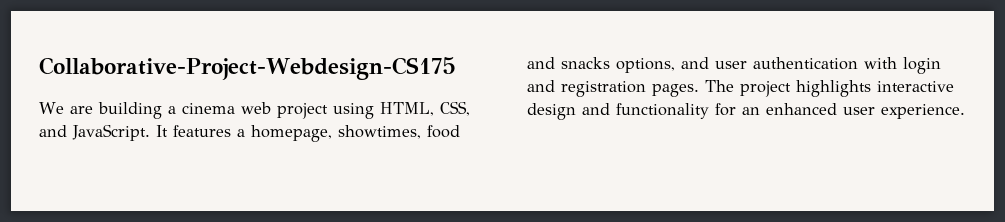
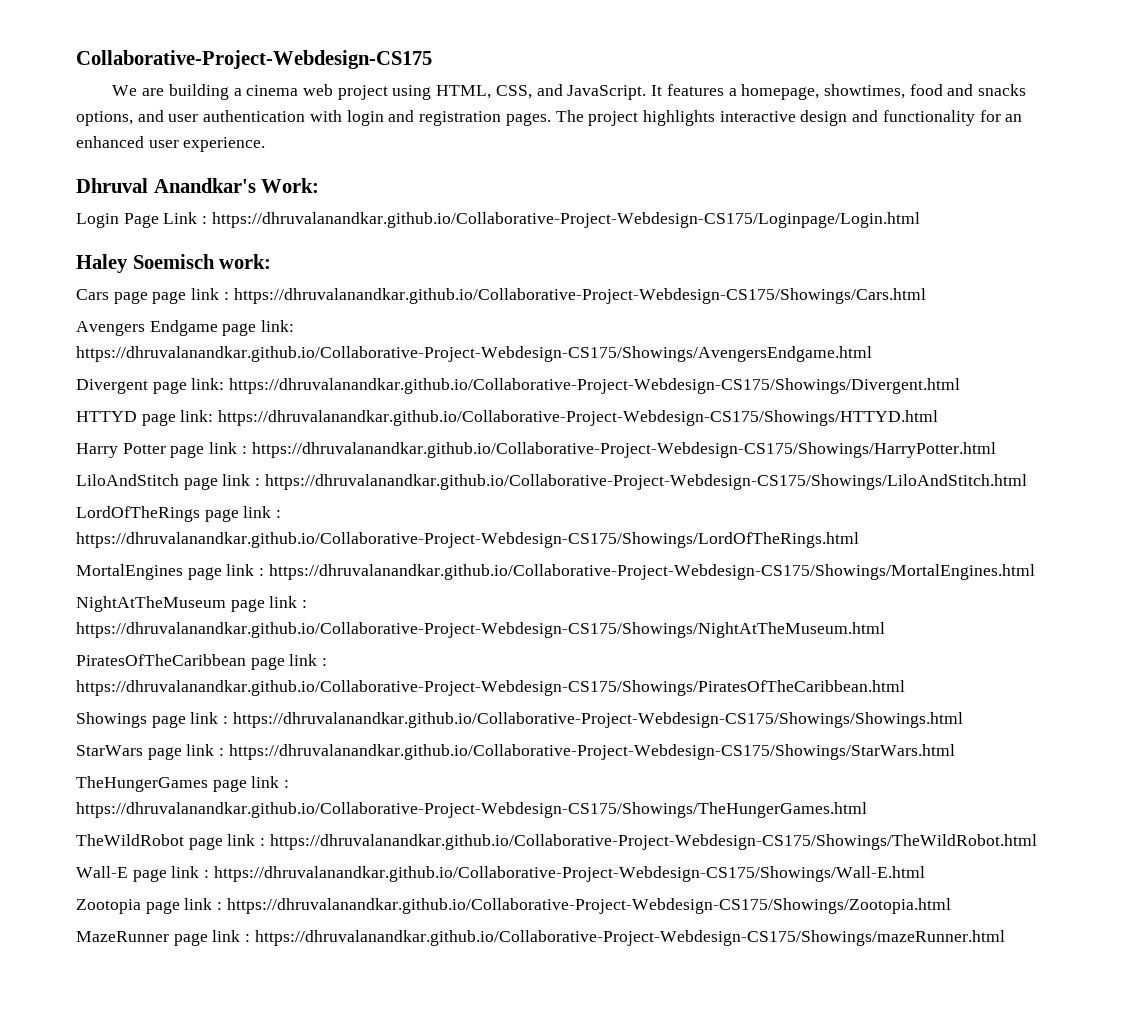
+ Dhruval Anandkar's Work:
+ Login Page Link : https://dhruvalanandkar.github.io/Collaborative-Project-Webdesign-CS175/Loginpage/Login.html
+ Haley Soemisch work:
+ Cars page page link : https://dhruvalanandkar.github.io/Collaborative-Project-Webdesign-CS175/Showings/Cars.html
+ Avengers Endgame page link: https://dhruvalanandkar.github.io/Collaborative-Project-Webdesign-CS175/Showings/AvengersEndgame.html
+ Divergent page link: https://dhruvalanandkar.github.io/Collaborative-Project-Webdesign-CS175/Showings/Divergent.html
+ HTTYD page link: https://dhruvalanandkar.github.io/Collaborative-Project-Webdesign-CS175/Showings/HTTYD.html
+ Harry Potter page link : https://dhruvalanandkar.github.io/Collaborative-Project-Webdesign-CS175/Showings/HarryPotter.html
+ LiloAndStitch page link : https://dhruvalanandkar.github.io/Collaborative-Project-Webdesign-CS175/Showings/LiloAndStitch.html
+ LordOfTheRings page link : https://dhruvalanandkar.github.io/Collaborative-Project-Webdesign-CS175/Showings/LordOfTheRings.html
+ MortalEngines page link : https://dhruvalanandkar.github.io/Collaborative-Project-Webdesign-CS175/Showings/MortalEngines.html
+ NightAtTheMuseum page link : https://dhruvalanandkar.github.io/Collaborative-Project-Webdesign-CS175/Showings/NightAtTheMuseum.html
+ PiratesOfTheCaribbean page link : https://dhruvalanandkar.github.io/Collaborative-Project-Webdesign-CS175/Showings/PiratesOfTheCaribbean.html
+ Showings page link : https://dhruvalanandkar.github.io/Collaborative-Project-Webdesign-CS175/Showings/Showings.html
+ StarWars page link : https://dhruvalanandkar.github.io/Collaborative-Project-Webdesign-CS175/Showings/StarWars.html
+ TheHungerGames page link : https://dhruvalanandkar.github.io/Collaborative-Project-Webdesign-CS175/Showings/TheHungerGames.html
+ TheWildRobot page link : https://dhruvalanandkar.github.io/Collaborative-Project-Webdesign-CS175/Showings/TheWildRobot.html
+ Wall-E page link : https://dhruvalanandkar.github.io/Collaborative-Project-Webdesign-CS175/Showings/Wall-E.html
+ Zootopia page link : https://dhruvalanandkar.github.io/Collaborative-Project-Webdesign-CS175/Showings/Zootopia.html
+ MazeRunner page link : https://dhruvalanandkar.github.io/Collaborative-Project-Webdesign-CS175/Showings/mazeRunner.html

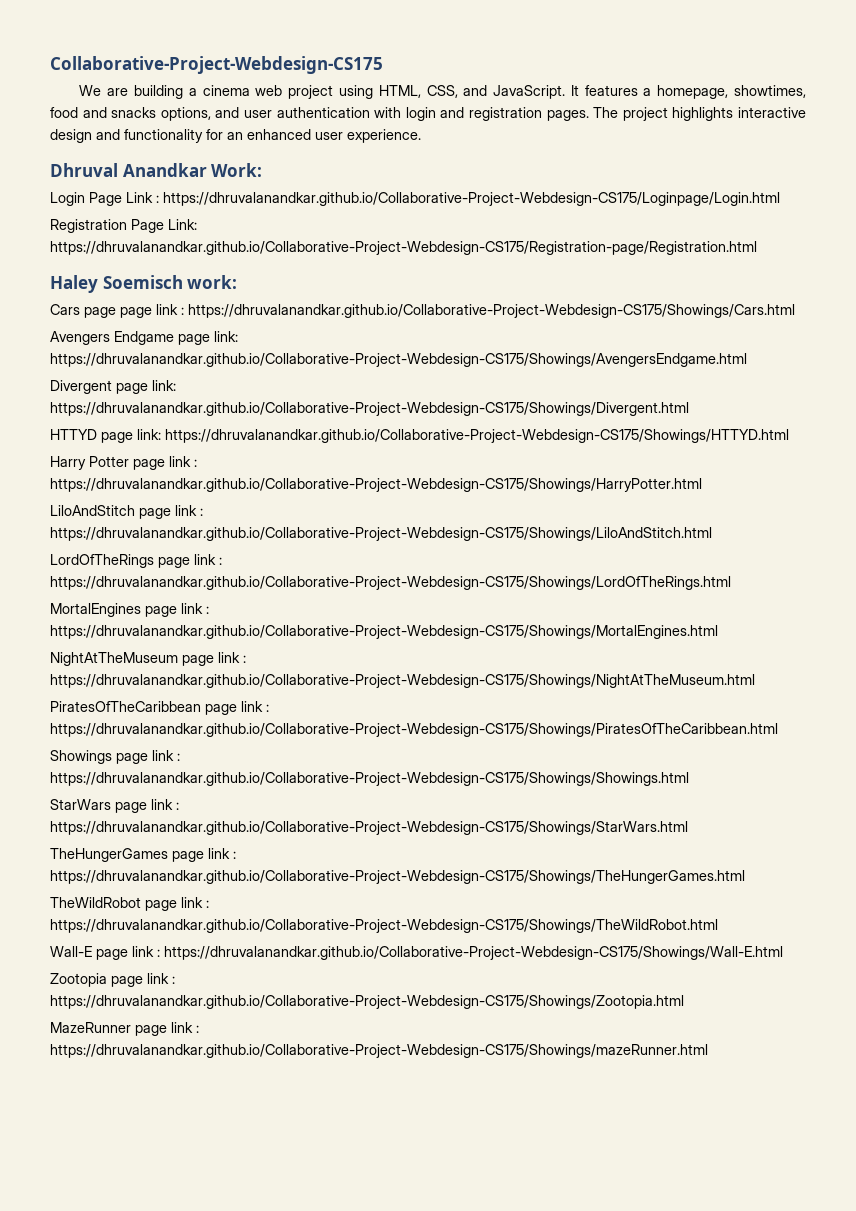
- Dhruval Anandkar's Work:
+ Dhruval Anandkar Work:
+ Registration Page Link: https://dhruvalanandkar.github.io/Collaborative-Project-Webdesign-CS175/Registration-page/Registration.html

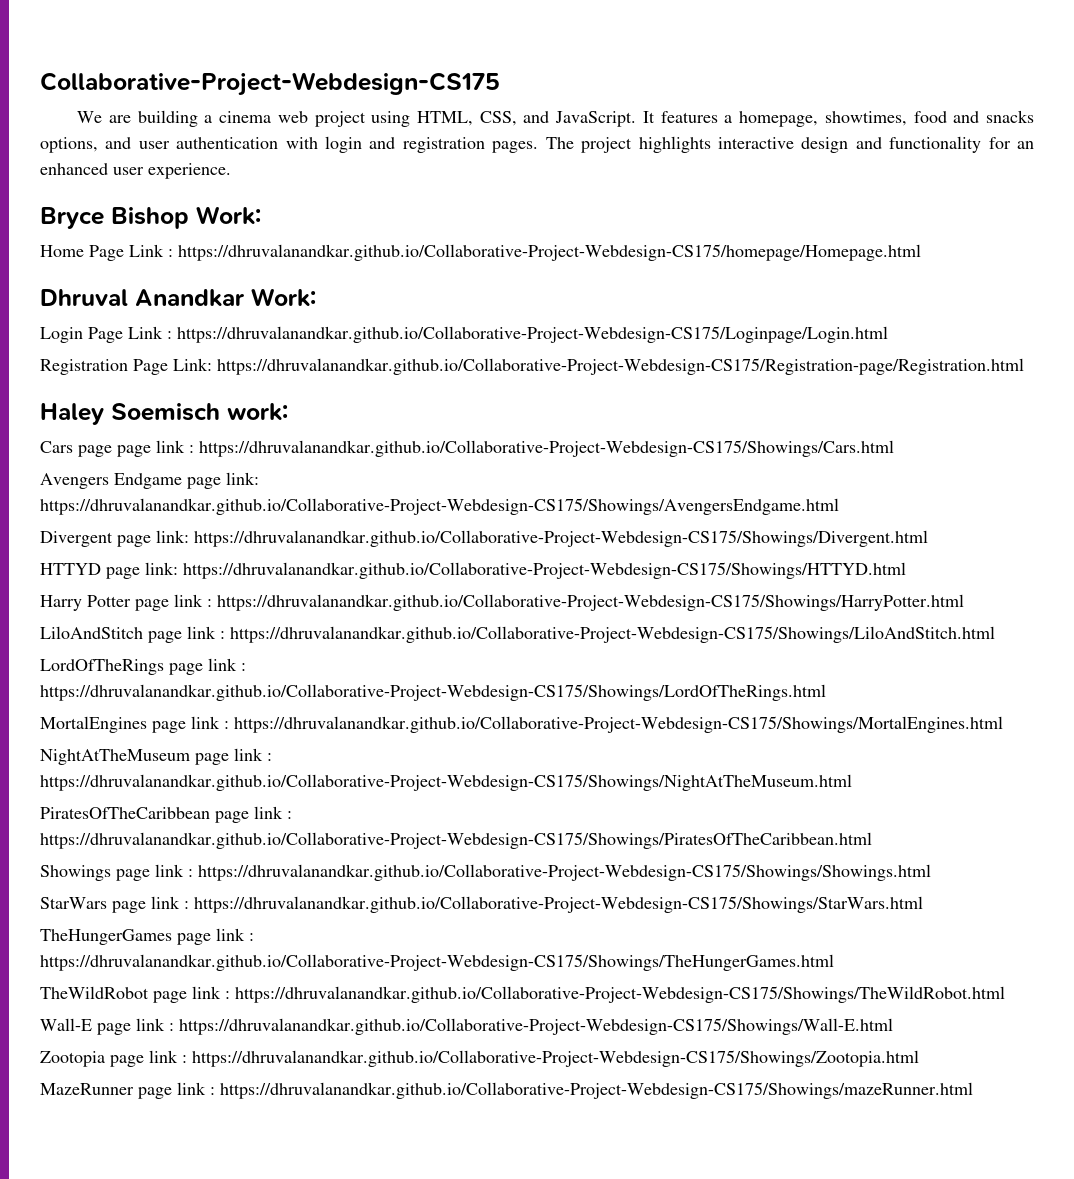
+ Bryce Bishop Work:
+ Home Page Link : https://dhruvalanandkar.github.io/Collaborative-Project-Webdesign-CS175/homepage/Homepage.html

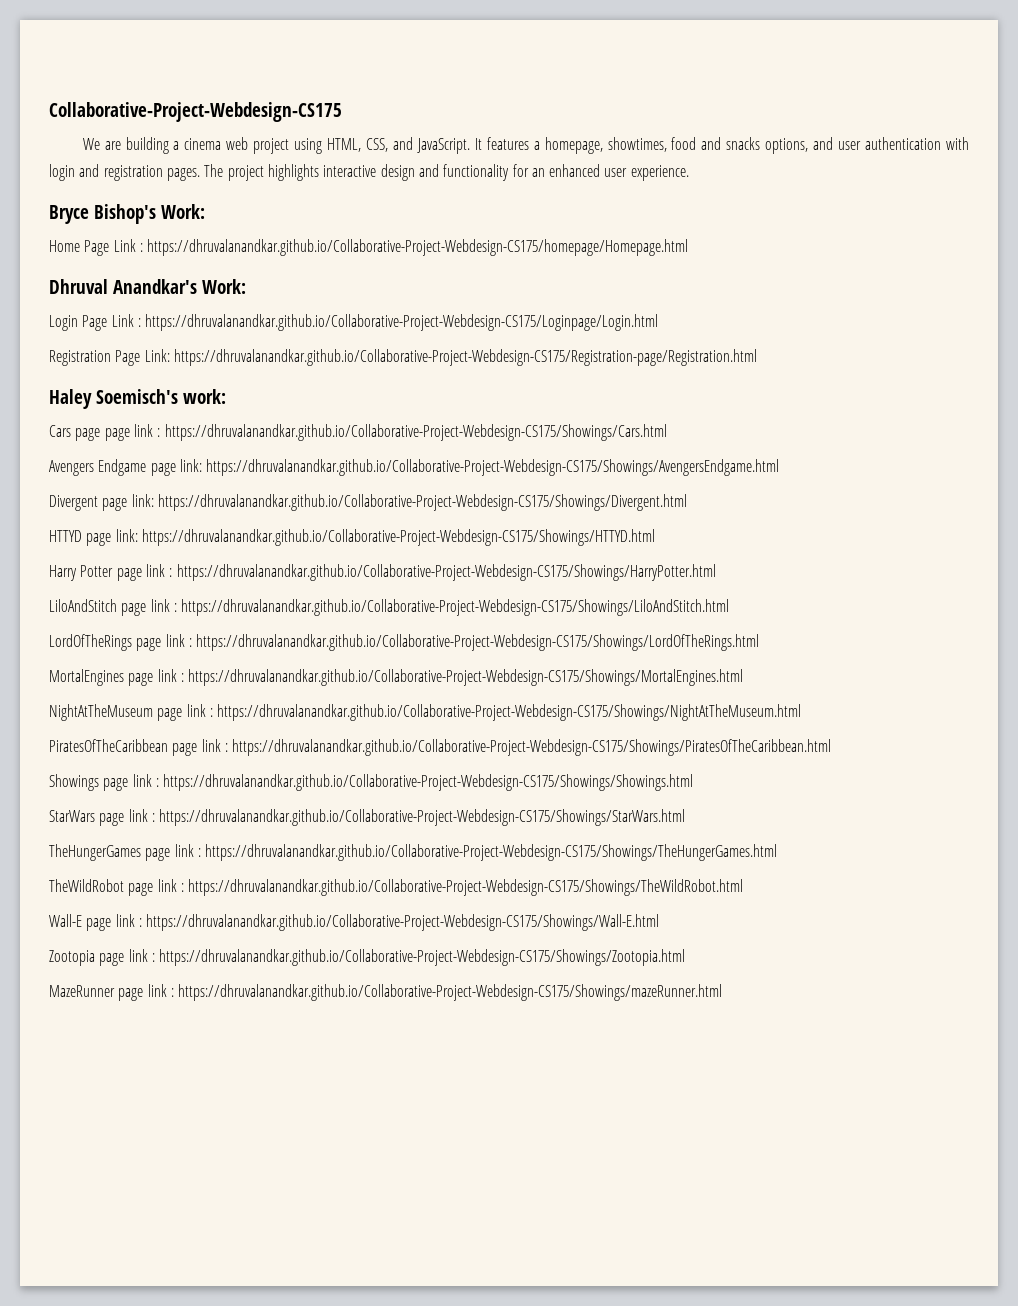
- Bryce Bishop Work:
+ Bryce Bishop's Work:
- Dhruval Anandkar Work:
+ Dhruval Anandkar's Work:
- Haley Soemisch work:
+ Haley Soemisch's work:

